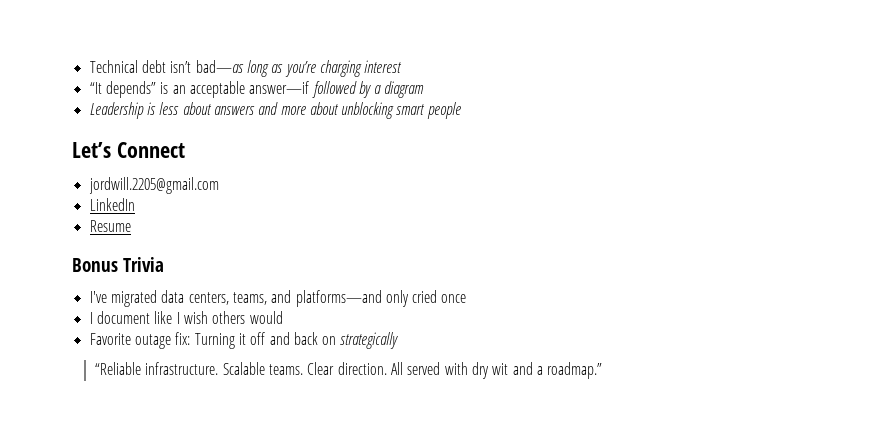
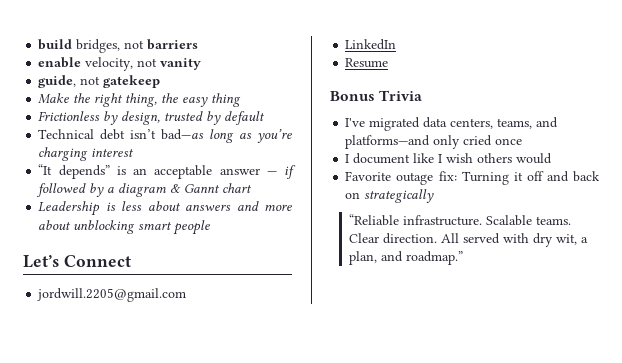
+ build bridges, not barriers
+ enable velocity, not vanity
+ guide, not gatekeep
+ Make the right thing, the easy thing
+ Frictionless by design, trusted by default
- “It depends” is an acceptable answer—if followed by a diagram
+ “It depends” is an acceptable answer — if followed by a diagram & Gannt chart
- All served with dry wit and a roadmap.”
+ All served with dry wit, a plan, and roadmap.”

